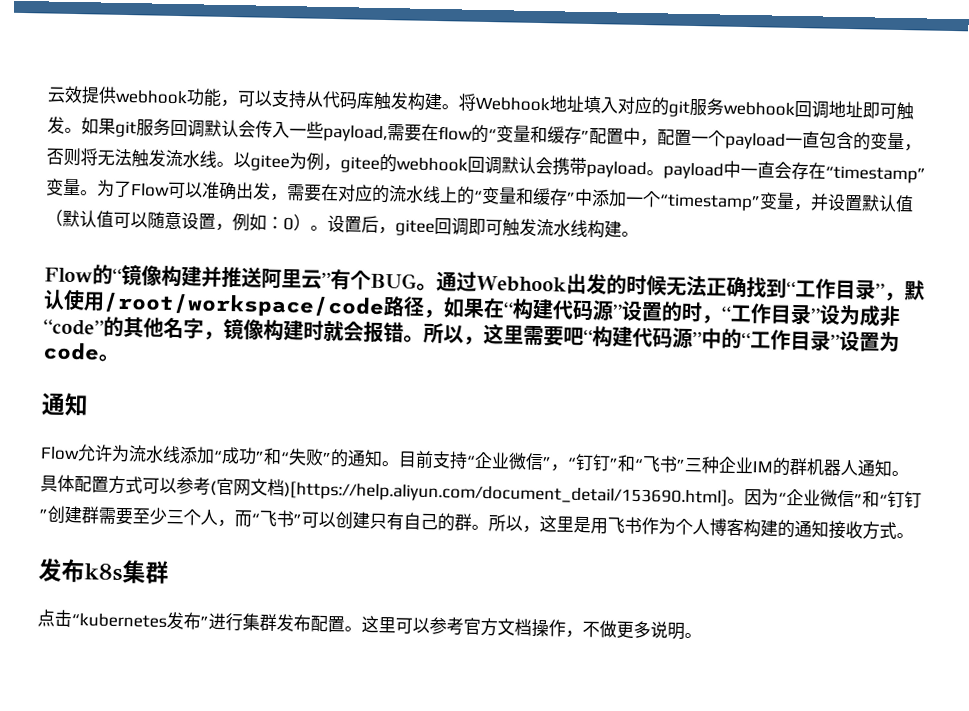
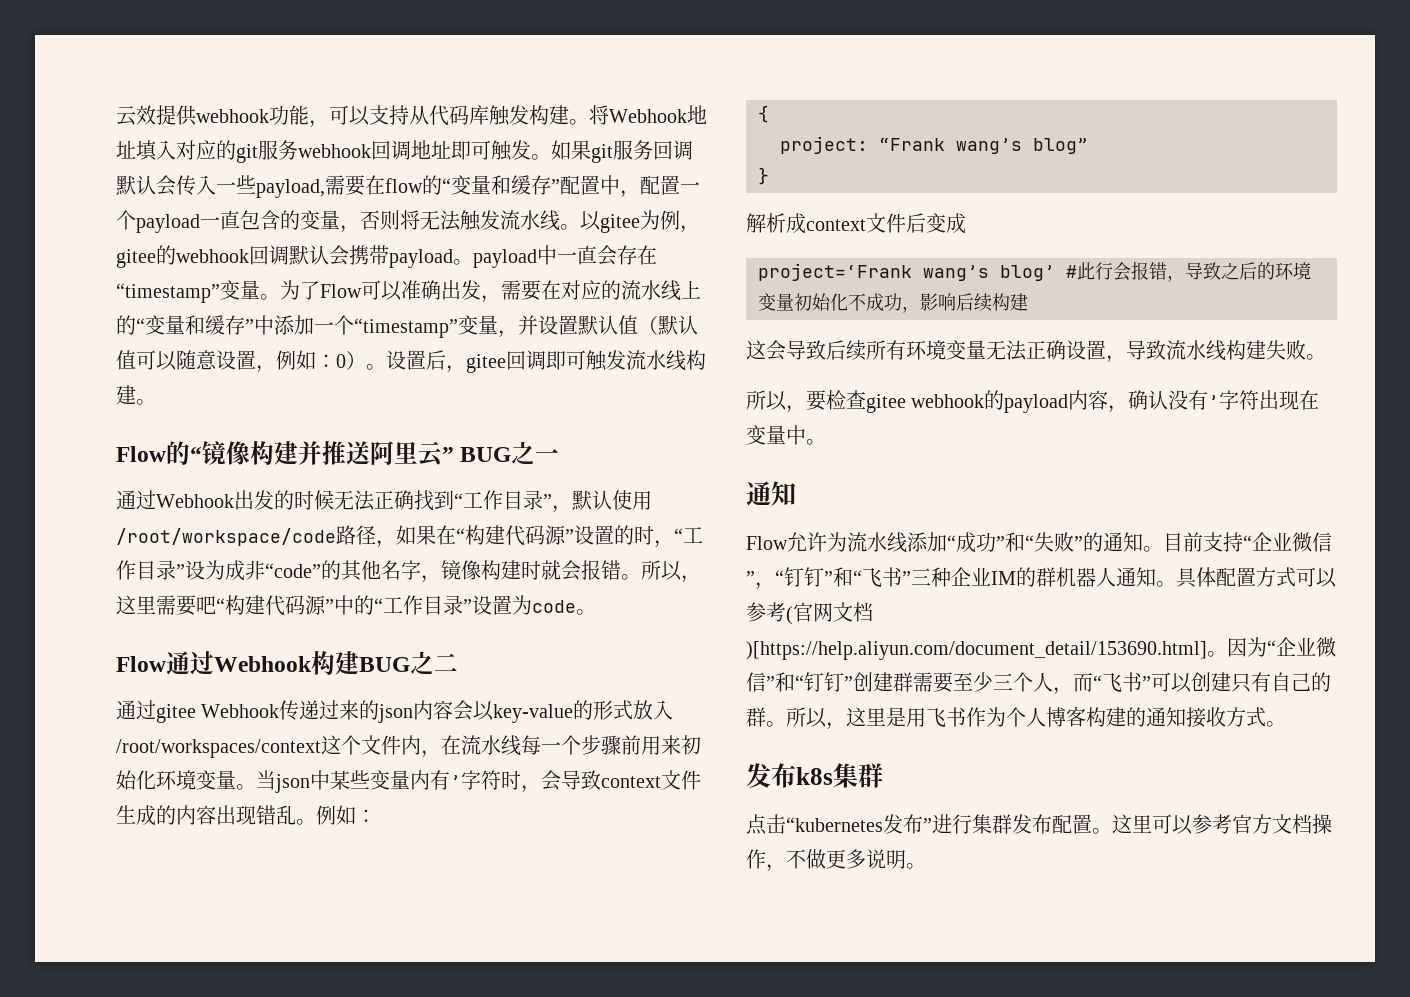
- Flow的“镜像构建并推送阿里云”有个BUG。通过Webhook出发的时候无法正确找到“工作目录”，默认使用/root/workspace/code路径，如果在“构建代码源”设置的时，“工作目录”设为成非“code”的其他名字，镜像构建时就会报错。
+ Flow的“镜像构建并推送阿里云” BUG之一
+ 通过Webhook出发的时候无法正确找到“工作目录”，默认使用/root/workspace/code路径，如果在“构建代码源”设置的时，“工作目录”设为成非“code”的其他名字，镜像构建时就会报错。
+ Flow通过Webhook构建BUG之二
+ 通过gitee Webhook传递过来的json内容会以key-value的形式放入/root/workspaces/context这个文件内，在流水线每一个步骤前用来初始化环境变量。当json中某些变量内有’字符时，会导致context文件生成的内容出现错乱。例如：
+ {
+ project: “Frank wang’s blog”
+ }
+ 解析成context文件后变成
+ project=‘Frank wang’s blog’ #此行会报错，导致之后的环境变量初始化不成功，影响后续构建
+ 这会导致后续所有环境变量无法正确设置，导致流水线构建失败。
+ 所以，要检查gitee webhook的payload内容，确认没有’字符出现在变量中。

